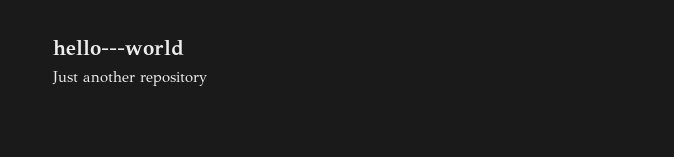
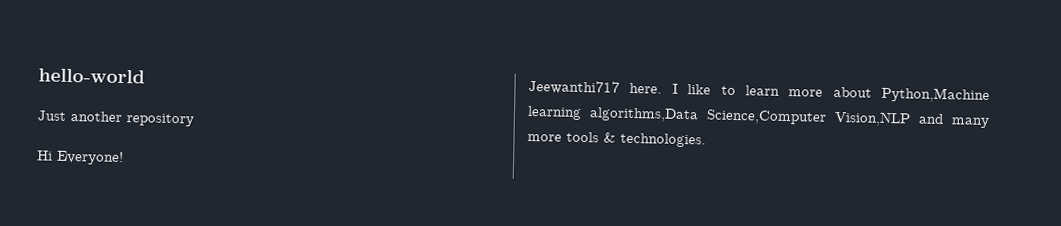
- hello---world
+ hello-world
+ Hi Everyone!
+ Jeewanthi717 here. I like to learn more about Python,Machine learning algorithms,Data Science,Computer Vision,NLP and many more tools & technologies.

